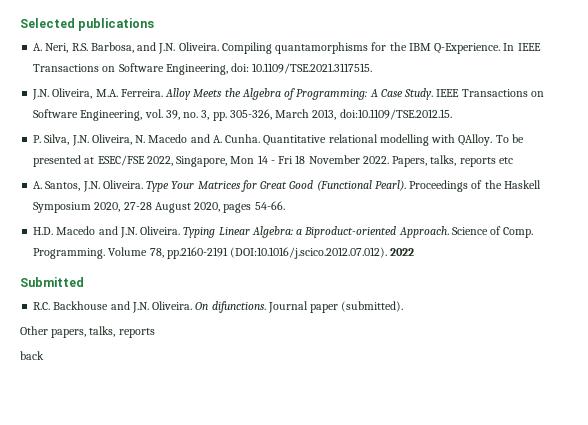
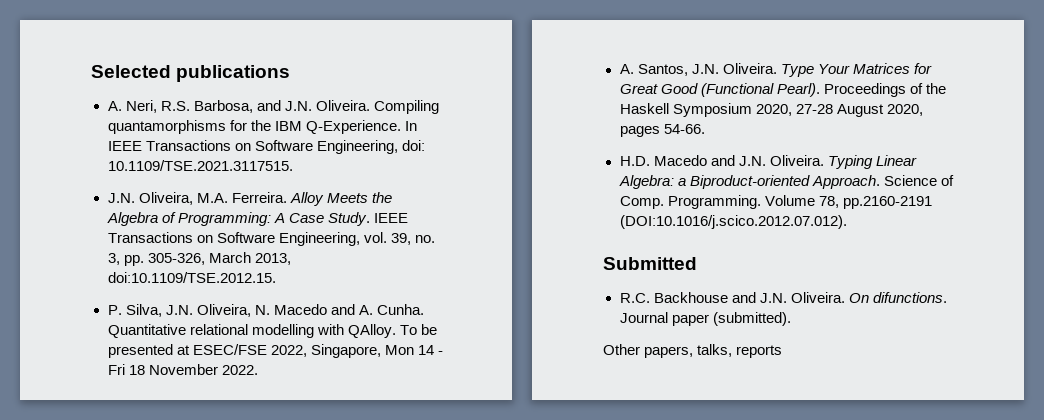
- Papers, talks, reports etc
- Volume 78, pp.2160-2191 (DOI:10.1016/j.scico.2012.07.012). 2022
+ Volume 78, pp.2160-2191 (DOI:10.1016/j.scico.2012.07.012).
- back

